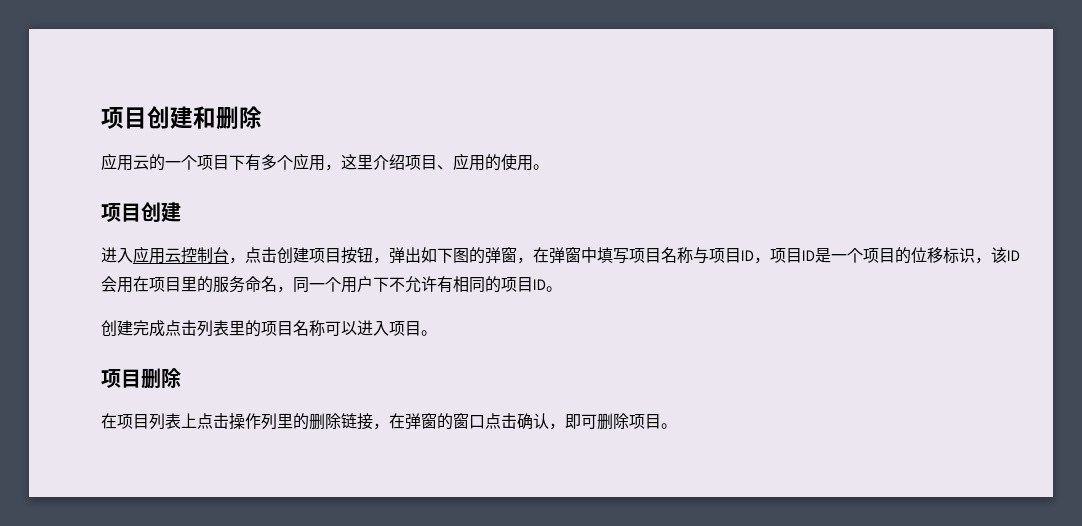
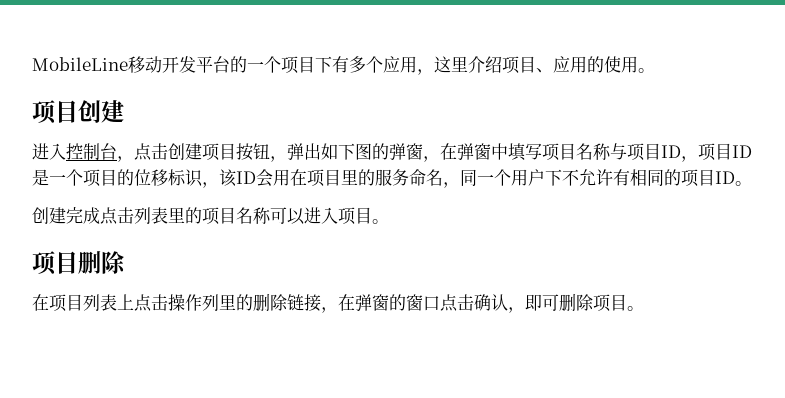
- 项目创建和删除
- 应用云的一个项目下有多个应用，这里介绍项目、应用的使用。
+ MobileLine移动开发平台的一个项目下有多个应用，这里介绍项目、应用的使用。
- 进入应用云控制台，点击创建项目按钮，弹出如下图的弹窗，在弹窗中填写项目名称与项目ID，项目ID是一个项目的位移标识，该ID会用在项目里的服务命名，同一个用户下不允许有相同的项目ID。
+ 进入控制台，点击创建项目按钮，弹出如下图的弹窗，在弹窗中填写项目名称与项目ID，项目ID是一个项目的位移标识，该ID会用在项目里的服务命名，同一个用户下不允许有相同的项目ID。

